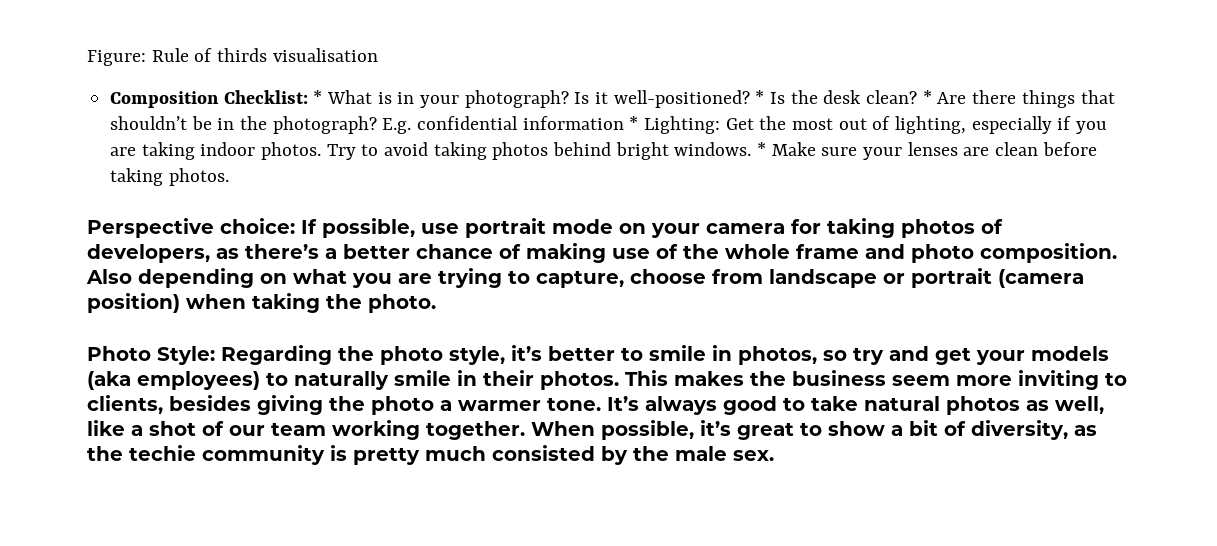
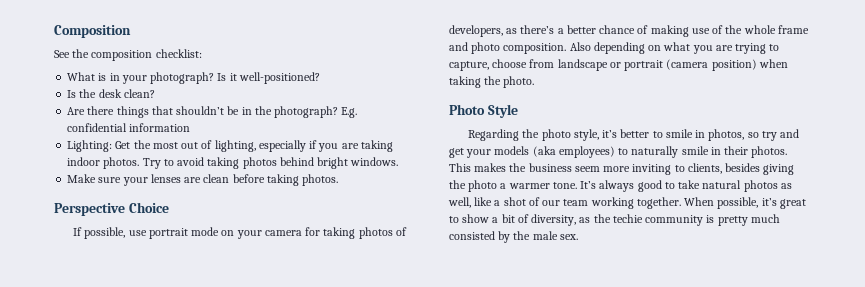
- Figure: Rule of thirds visualisation
- Composition Checklist: * What is in your photograph?
+ Composition
+ See the composition checklist:
+ What is in your photograph?
- Is it well-positioned? * Is the desk clean? * Are there things that shouldn’t be in the photograph?
+ Is it well-positioned?
+ Is the desk clean?
+ Are there things that shouldn’t be in the photograph?
- E.g. confidential information * Lighting: Get the most out of lighting, especially if you are taking indoor photos.
+ E.g. confidential information
+ Lighting: Get the most out of lighting, especially if you are taking indoor photos.
- Try to avoid taking photos behind bright windows. * Make sure your lenses are clean before taking photos.
+ Try to avoid taking photos behind bright windows.
+ Make sure your lenses are clean before taking photos.
- Perspective choice: If possible, use portrait mode on your camera for taking photos of developers, as there’s a better chance of making use of the whole frame and photo composition.
+ Perspective Choice
+ If possible, use portrait mode on your camera for taking photos of developers, as there’s a better chance of making use of the whole frame and photo composition.
- Photo Style: Regarding the photo style, it’s better to smile in photos, so try and get your models (aka employees) to naturally smile in their photos.
+ Photo Style
+ Regarding the photo style, it’s better to smile in photos, so try and get your models (aka employees) to naturally smile in their photos.

